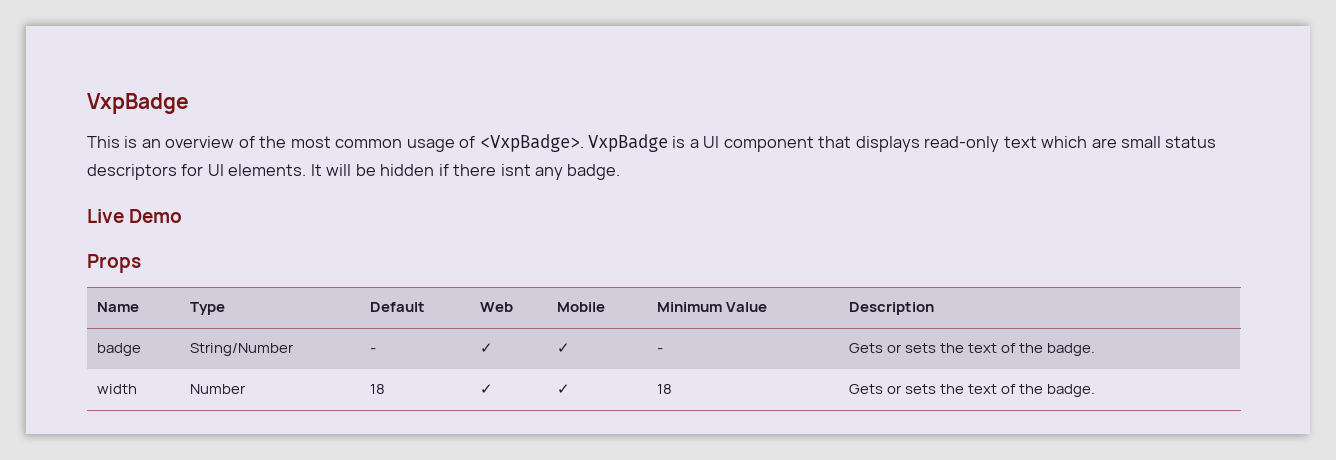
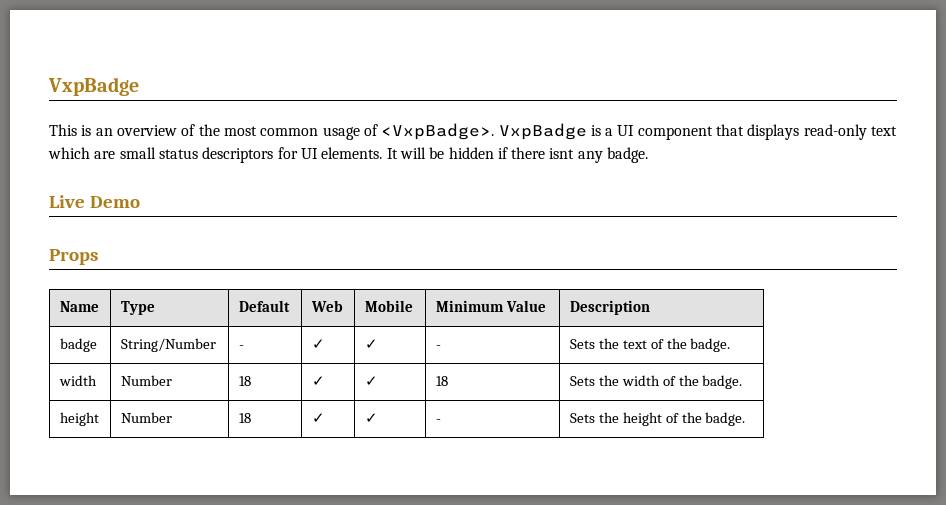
- badge | String/Number | - | ✓ | ✓ | - | Gets or sets the text of the badge.
+ badge | String/Number | - | ✓ | ✓ | - | Sets the text of the badge.
- width | Number | 18 | ✓ | ✓ | 18 | Gets or sets the text of the badge.
+ width | Number | 18 | ✓ | ✓ | 18 | Sets the width of the badge.
+ height | Number | 18 | ✓ | ✓ | - | Sets the height of the badge.

